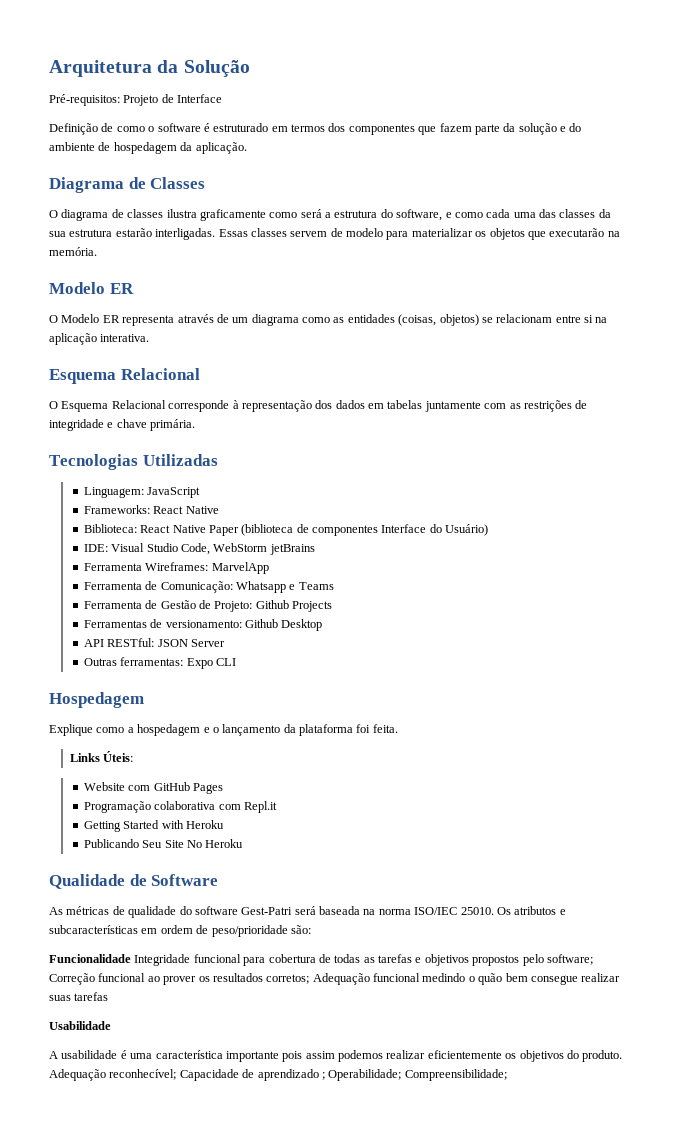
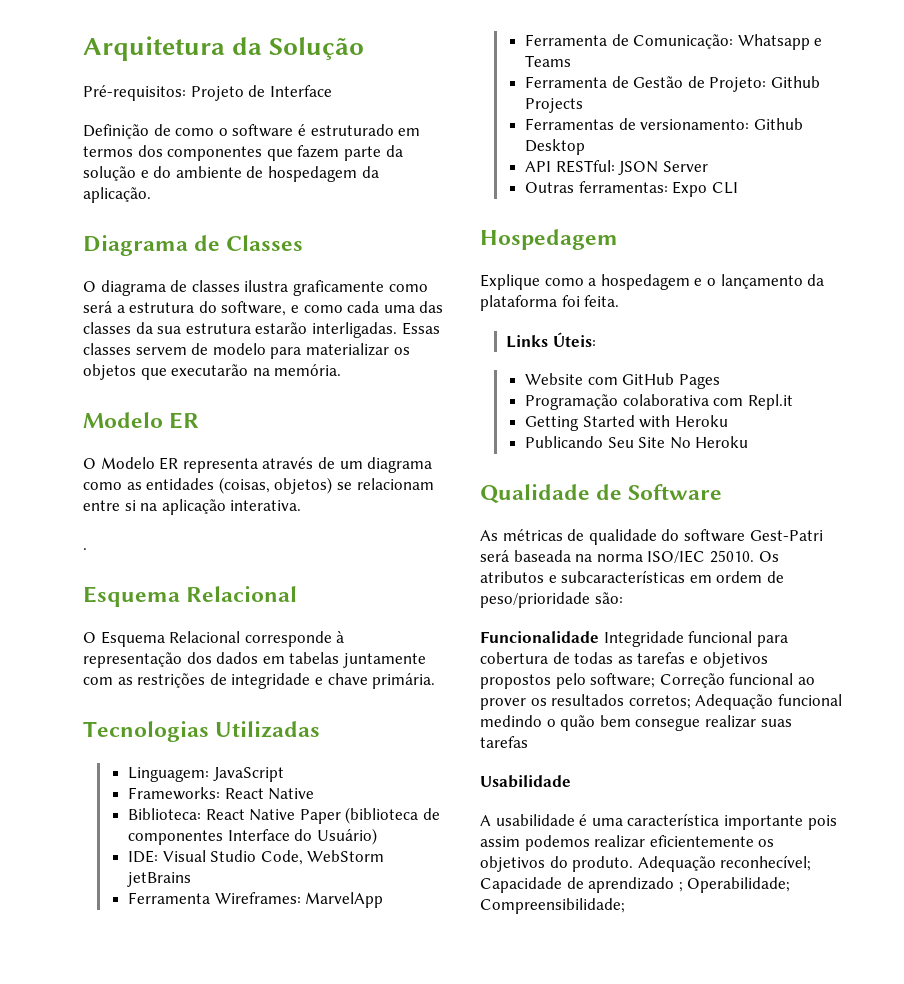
+ .

